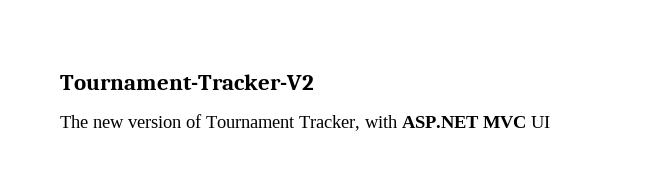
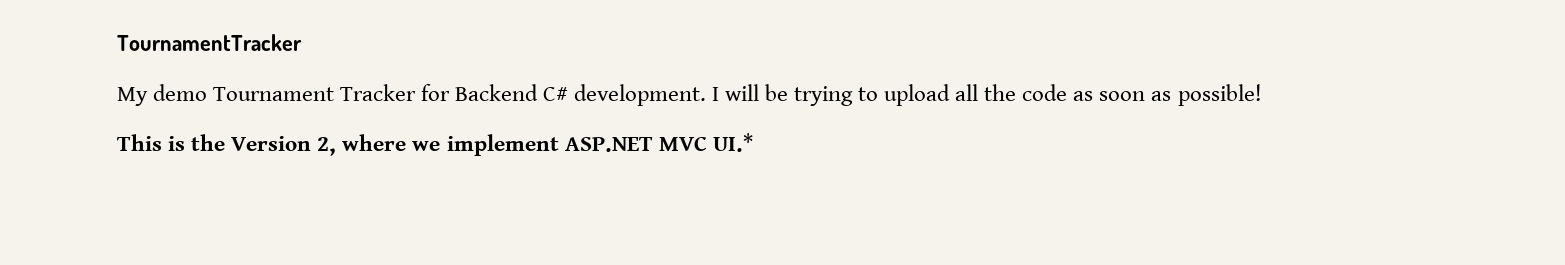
- Tournament-Tracker-V2
- The new version of Tournament Tracker, with ASP.NET MVC UI
+ TournamentTracker
+ My demo Tournament Tracker for Backend C# development. I will be trying to upload all the code as soon as possible!
+ This is the Version 2, where we implement ASP.NET MVC UI.*

